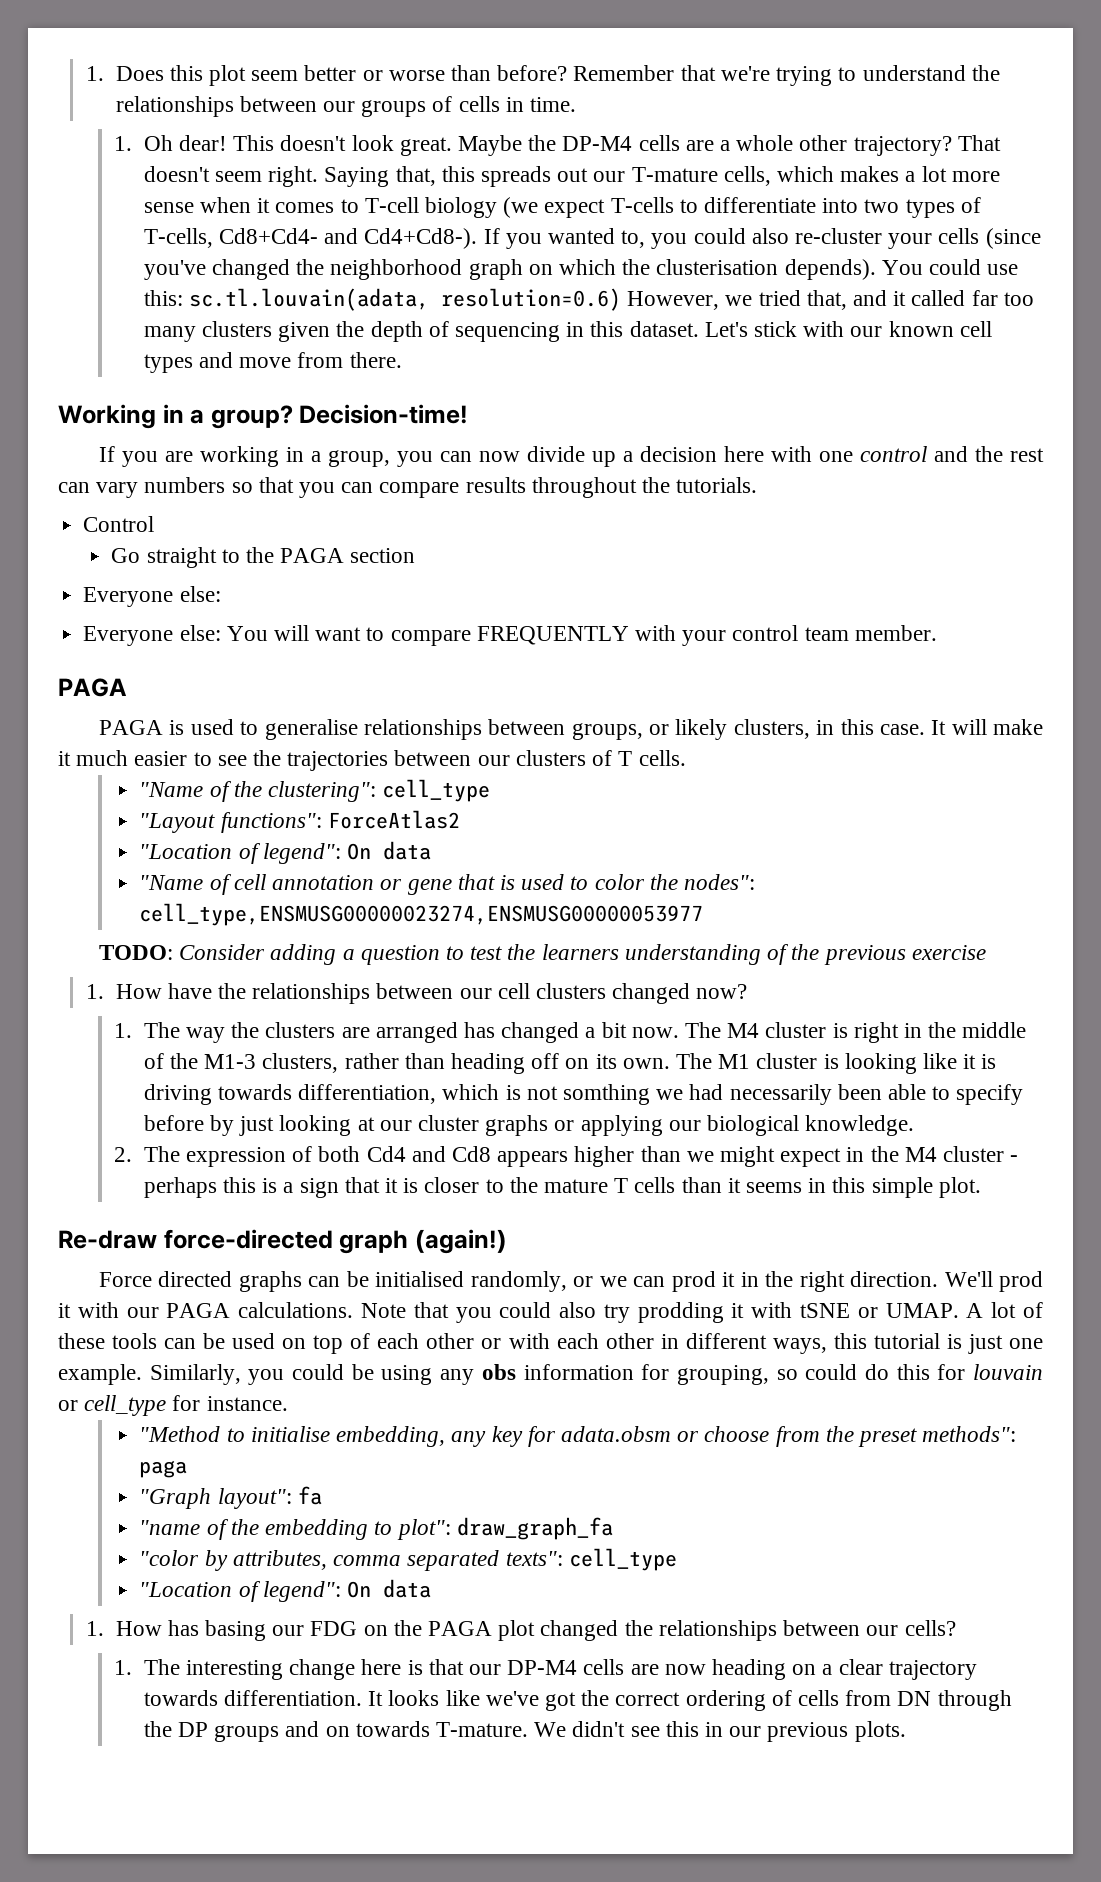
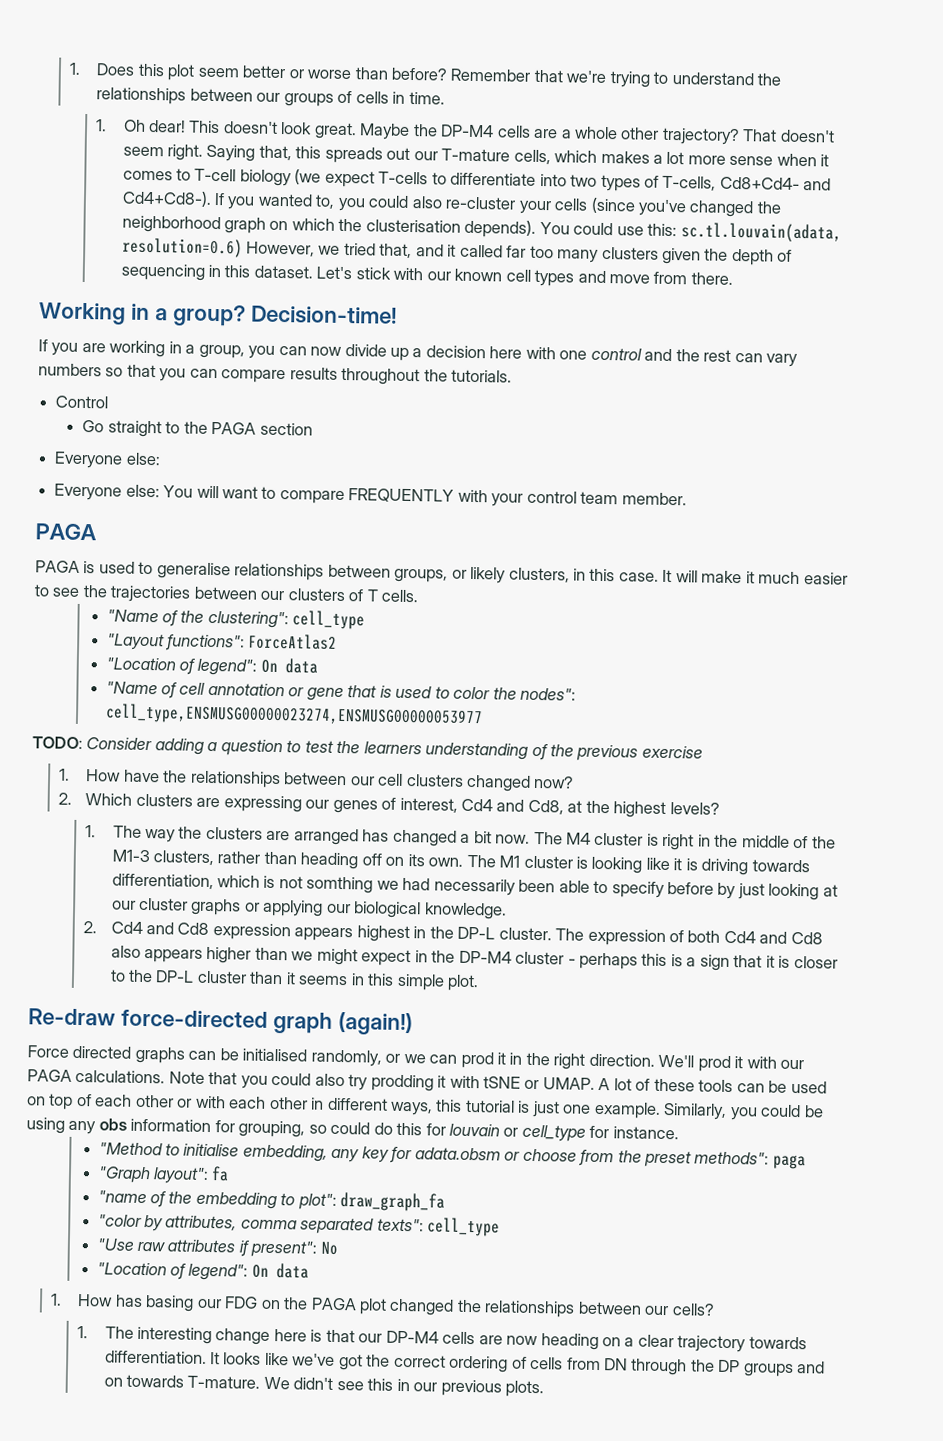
+ 2. Which clusters are expressing our genes of interest, Cd4 and Cd8, at the highest levels?
- 2. The expression of both Cd4 and Cd8 appears higher than we might expect in the M4 cluster - perhaps this is a sign that it is closer to the mature T cells than it seems in this simple plot.
+ 2. Cd4 and Cd8 expression appears highest in the DP-L cluster. The expression of both Cd4 and Cd8 also appears higher than we might expect in the DP-M4 cluster - perhaps this is a sign that it is closer to the DP-L cluster than it seems in this simple plot.
+ "Use raw attributes if present": No

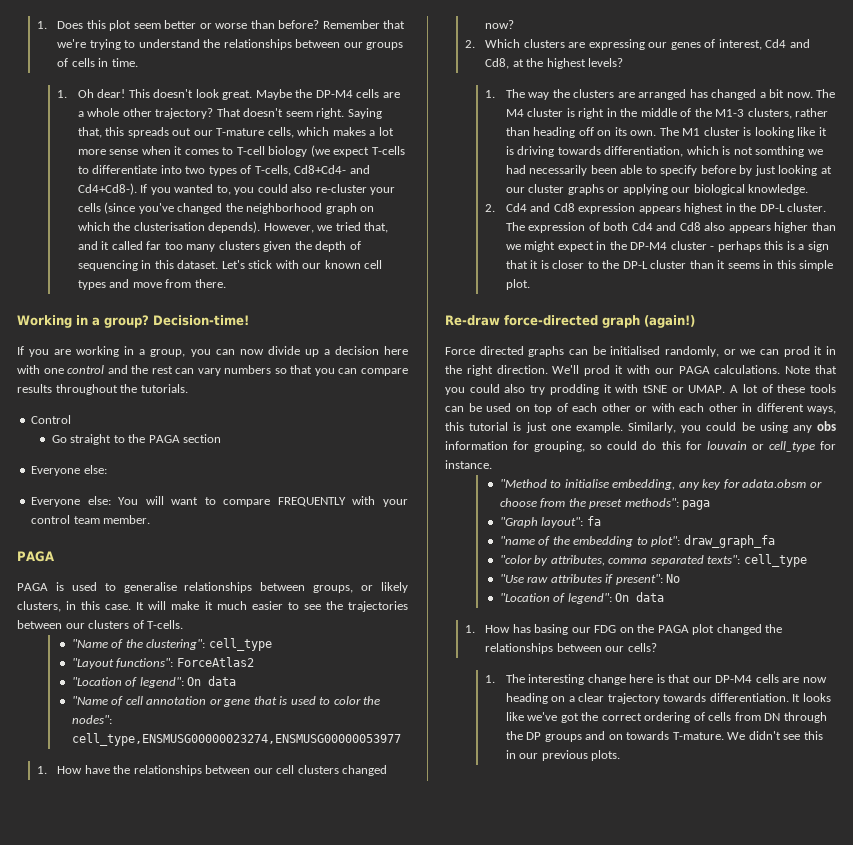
- You could use this: sc.tl.louvain(adata, resolution=0.6) However, we tried that, and it called far too many clusters given the depth of sequencing in this dataset.
+ However, we tried that, and it called far too many clusters given the depth of sequencing in this dataset.
- It will make it much easier to see the trajectories between our clusters of T cells.
+ It will make it much easier to see the trajectories between our clusters of T-cells.
- TODO: Consider adding a question to test the learners understanding of the previous exercise

